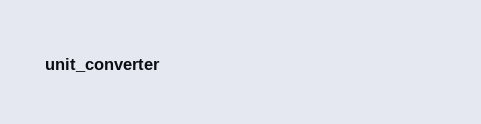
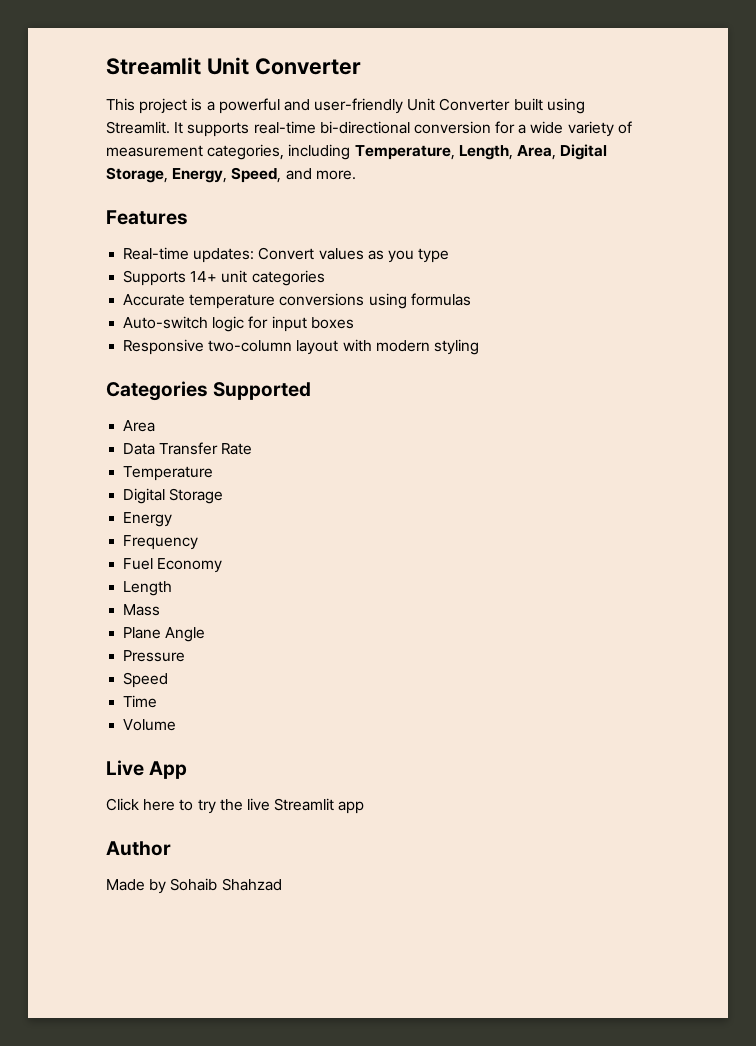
- unit_converter
+ Streamlit Unit Converter
+ This project is a powerful and user-friendly Unit Converter built using Streamlit. It supports real-time bi-directional conversion for a wide variety of measurement categories, including Temperature, Length, Area, Digital Storage, Energy, Speed, and more.
+ Features
+ Real-time updates: Convert values as you type
+ Supports 14+ unit categories
+ Accurate temperature conversions using formulas
+ Auto-switch logic for input boxes
+ Responsive two-column layout with modern styling
+ Categories Supported
+ Area
+ Data Transfer Rate
+ Temperature
+ Digital Storage
+ Energy
+ Frequency
+ Fuel Economy
+ Length
+ Mass
+ Plane Angle
+ Pressure
+ Speed
+ Time
+ Volume
+ Live App
+ Click here to try the live Streamlit app
+ Author
+ Made by Sohaib Shahzad

